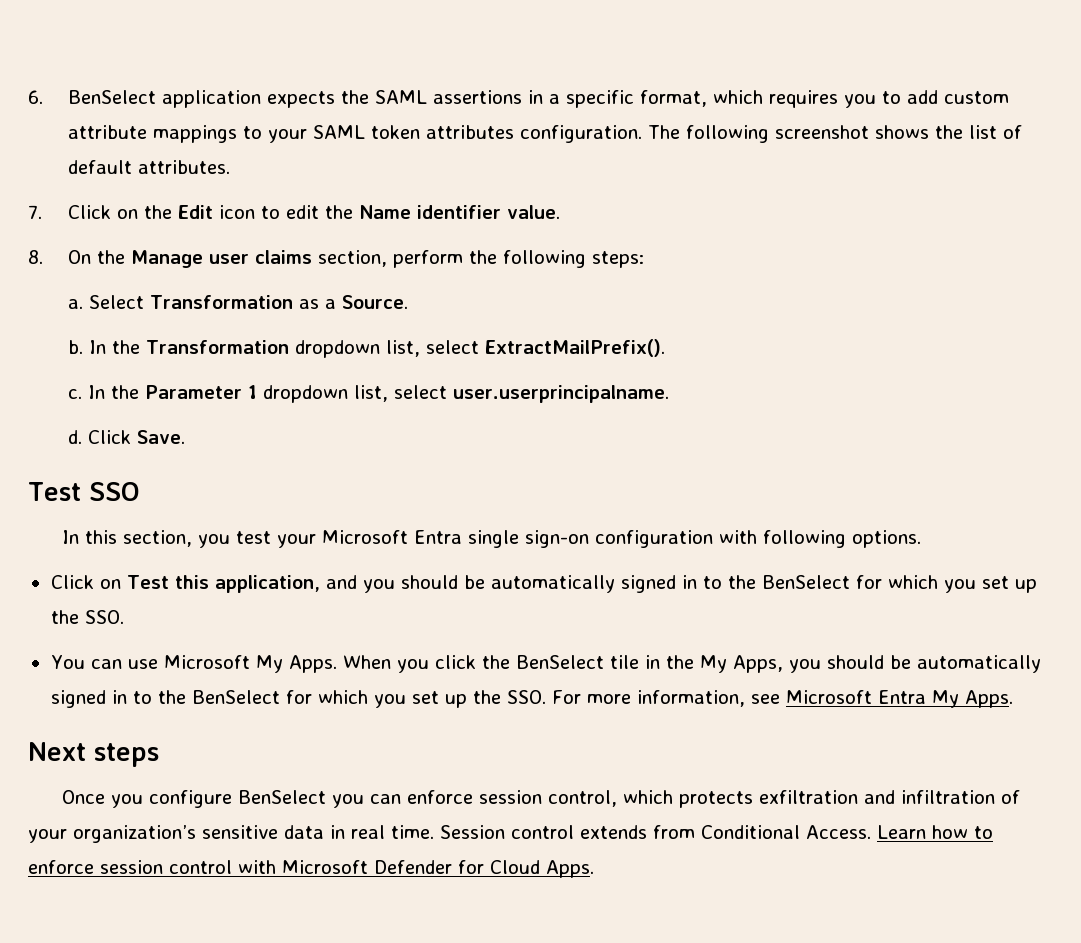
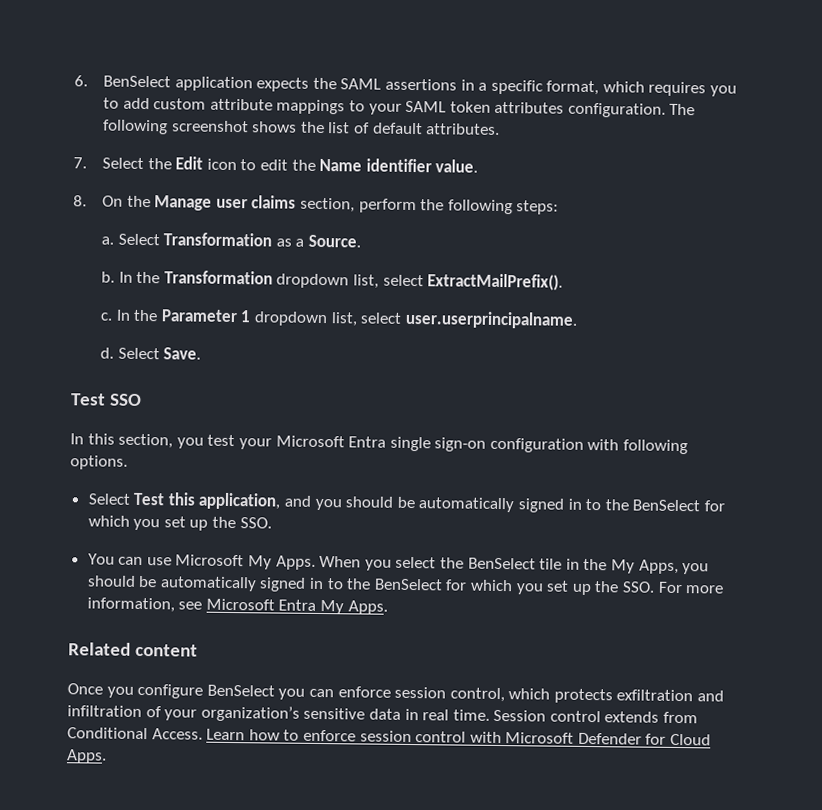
- 7. Click on the Edit icon to edit the Name identifier value.
+ 7. Select the Edit icon to edit the Name identifier value.
- Click Save.
+ Select Save.
- Click on Test this application, and you should be automatically signed in to the BenSelect for which you set up the SSO.
+ Select Test this application, and you should be automatically signed in to the BenSelect for which you set up the SSO.
- When you click the BenSelect tile in the My Apps, you should be automatically signed in to the BenSelect for which you set up the SSO. For more information, see Microsoft Entra My Apps.
+ When you select the BenSelect tile in the My Apps, you should be automatically signed in to the BenSelect for which you set up the SSO. For more information, see Microsoft Entra My Apps.
- Next steps
+ Related content

